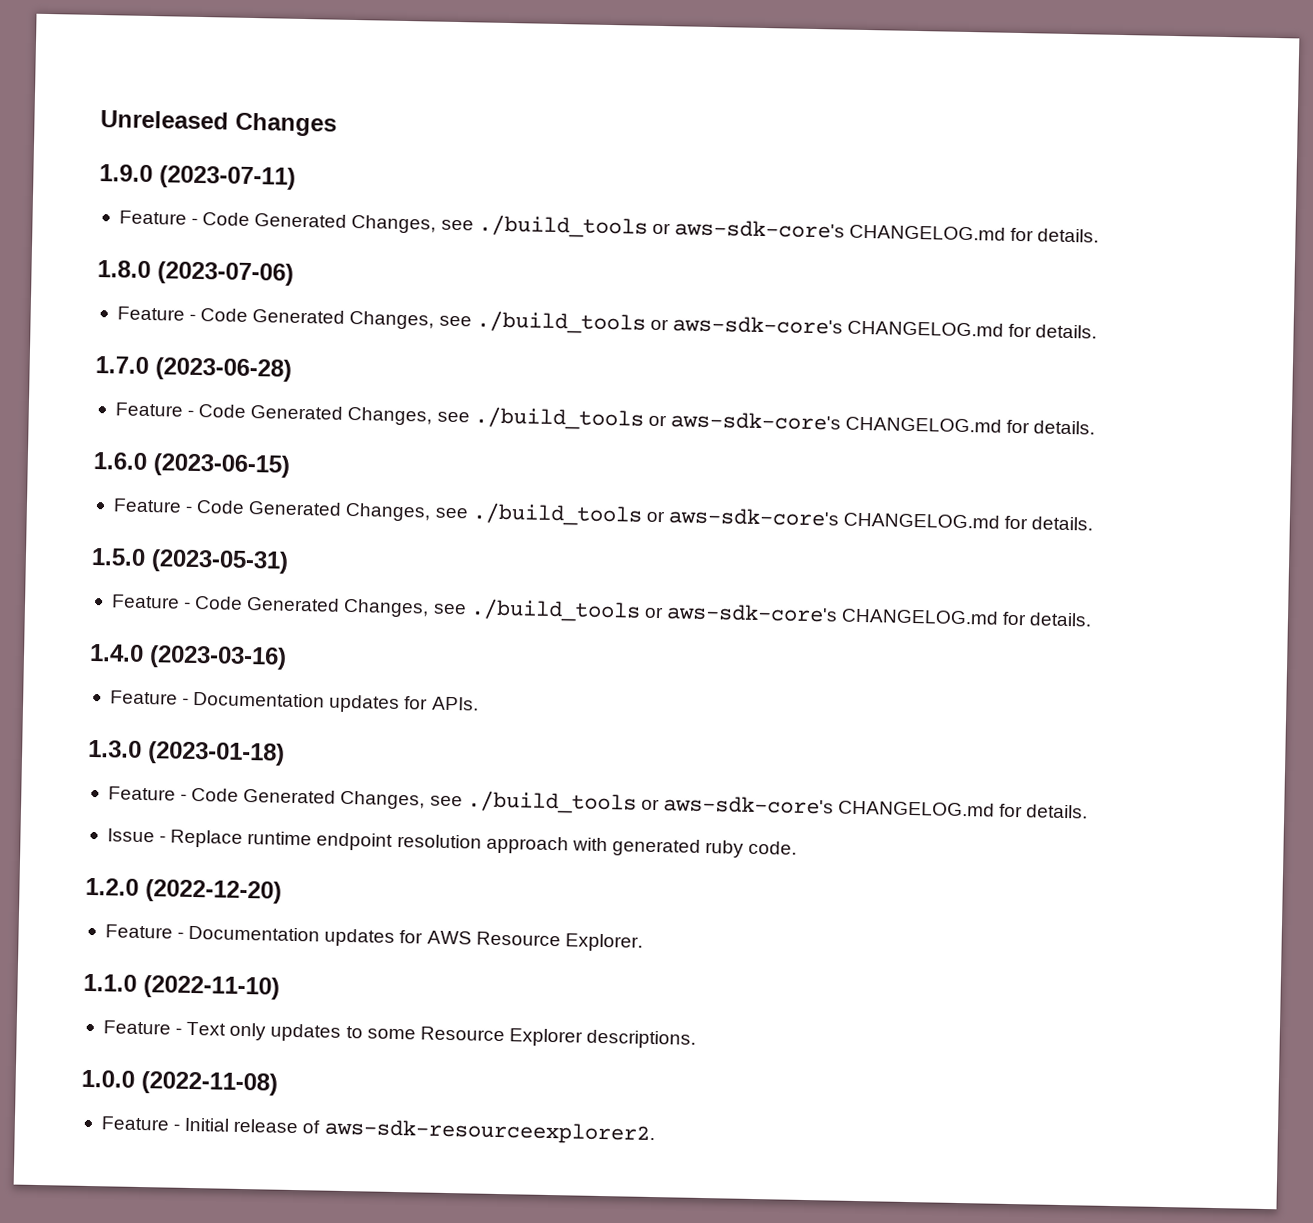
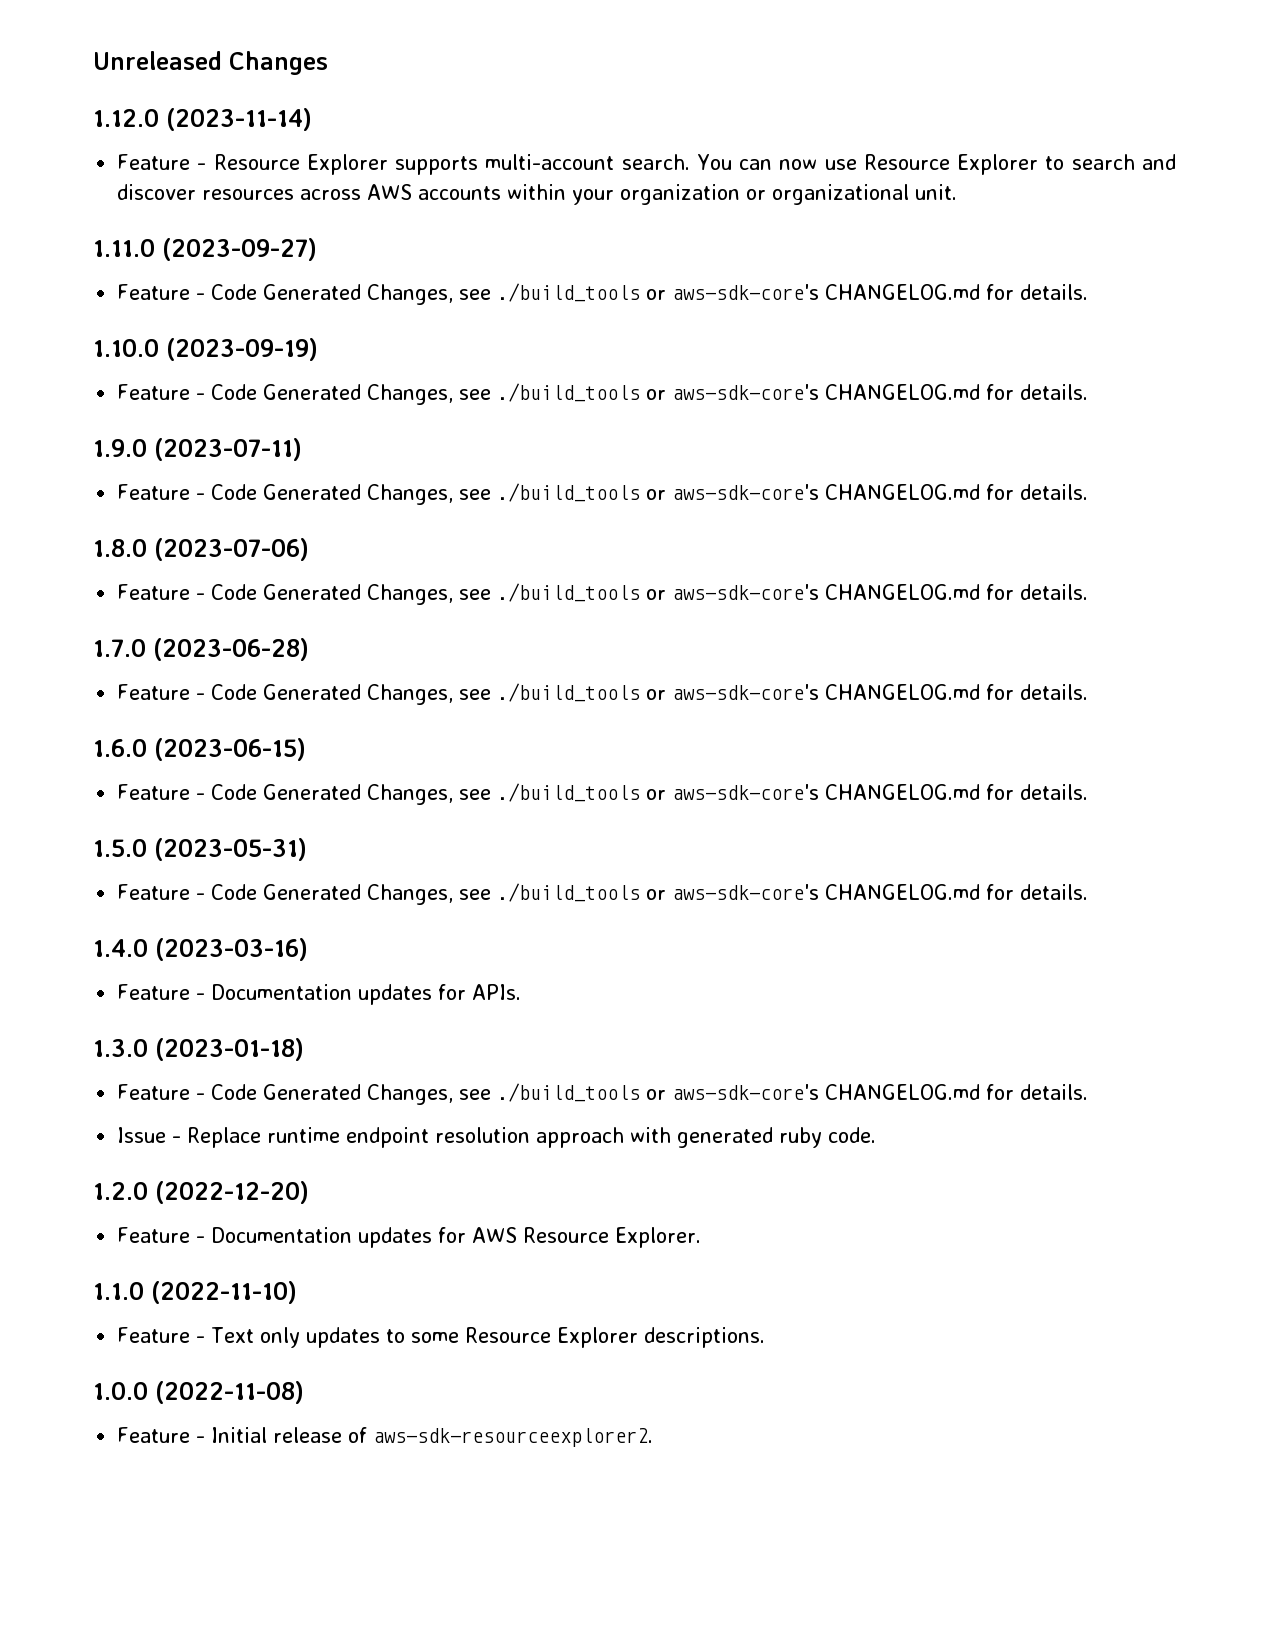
+ 1.12.0 (2023-11-14)
+ Feature - Resource Explorer supports multi-account search. You can now use Resource Explorer to search and discover resources across AWS accounts within your organization or organizational unit.
+ 1.11.0 (2023-09-27)
+ Feature - Code Generated Changes, see ./build_tools or aws-sdk-core's CHANGELOG.md for details.
+ 1.10.0 (2023-09-19)
+ Feature - Code Generated Changes, see ./build_tools or aws-sdk-core's CHANGELOG.md for details.

